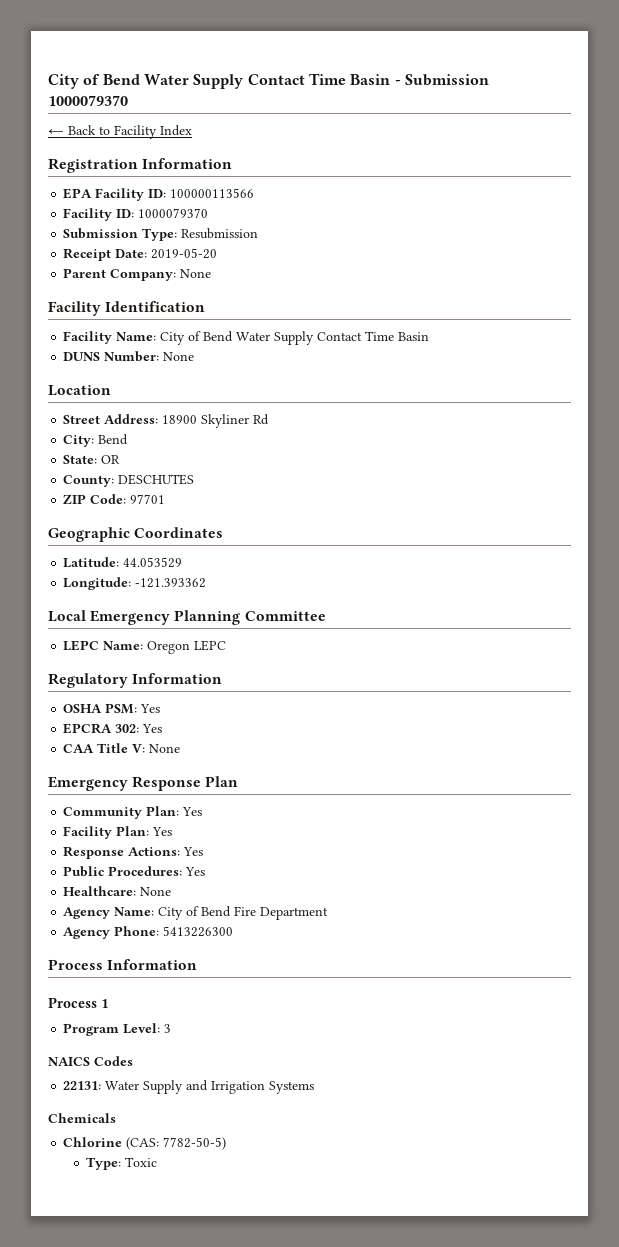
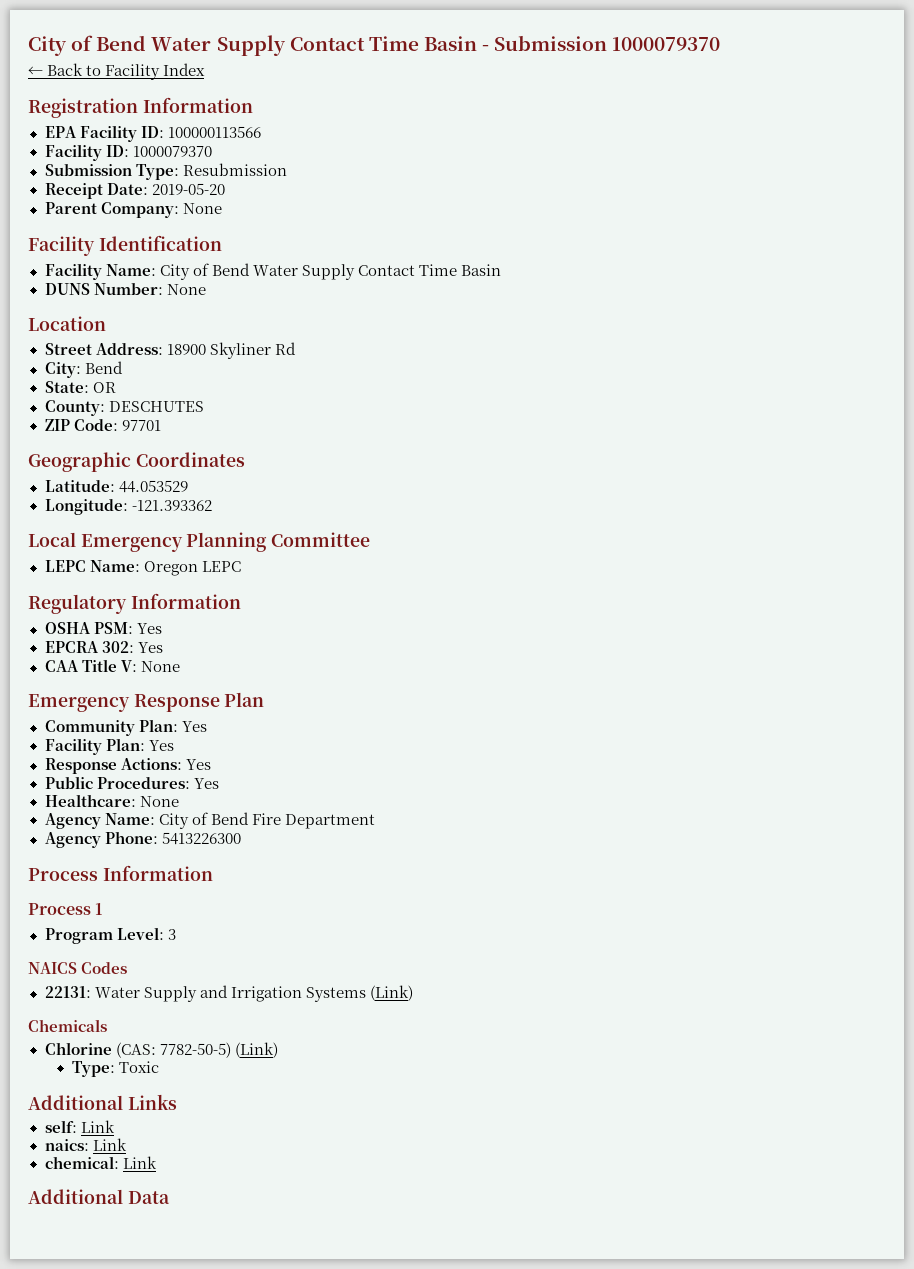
- 22131: Water Supply and Irrigation Systems
+ 22131: Water Supply and Irrigation Systems (Link)
- Chlorine (CAS: 7782-50-5)
+ Chlorine (CAS: 7782-50-5) (Link)
+ Additional Links
+ self: Link
+ naics: Link
+ chemical: Link
+ Additional Data

